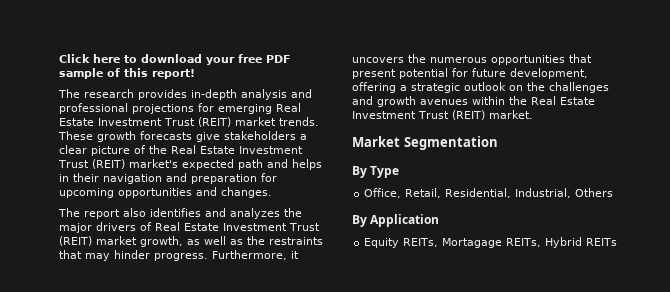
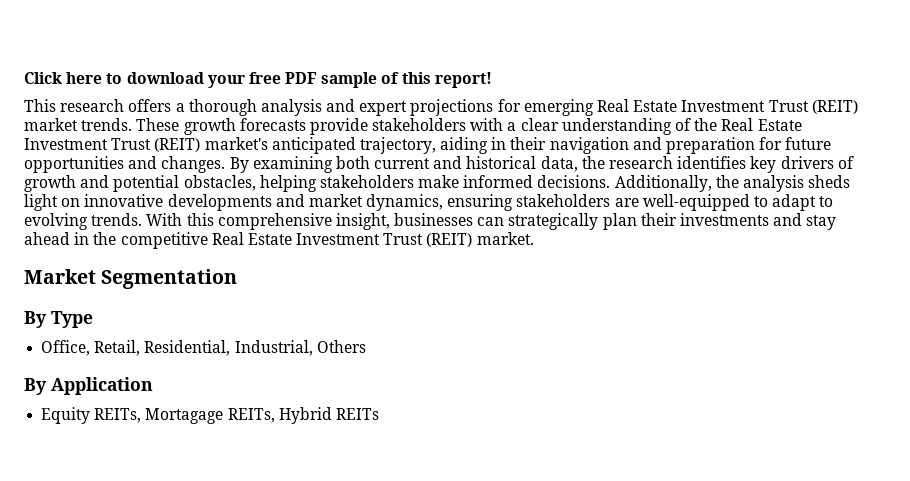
- The research provides in-depth analysis and professional projections for emerging Real Estate Investment Trust (REIT) market trends.
+ This research offers a thorough analysis and expert projections for emerging Real Estate Investment Trust (REIT) market trends.
- These growth forecasts give stakeholders a clear picture of the Real Estate Investment Trust (REIT) market's expected path and helps in their navigation and preparation for upcoming opportunities and changes.
- The report also identifies and analyzes the major drivers of Real Estate Investment Trust (REIT) market growth, as well as the restraints that may hinder progress. Furthermore, it uncovers the numerous opportunities that present potential for future development, offering a strategic outlook on the challenges and growth avenues within the Real Estate Investment Trust (REIT) market.
+ These growth forecasts provide stakeholders with a clear understanding of the Real Estate Investment Trust (REIT) market's anticipated trajectory, aiding in their navigation and preparation for future opportunities and changes. By examining both current and historical data, the research identifies key drivers of growth and potential obstacles, helping stakeholders make informed decisions. Additionally, the analysis sheds light on innovative developments and market dynamics, ensuring stakeholders are well-equipped to adapt to evolving trends. With this comprehensive insight, businesses can strategically plan their investments and stay ahead in the competitive Real Estate Investment Trust (REIT) market.

